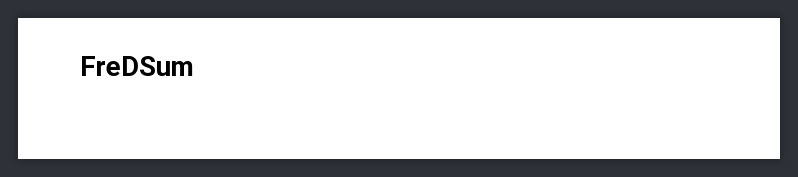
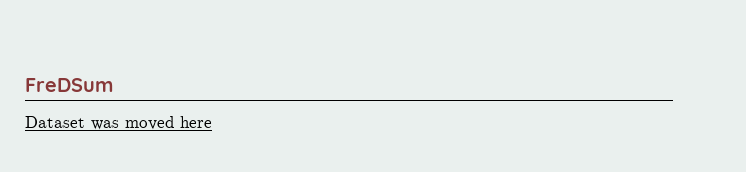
+ Dataset was moved here

